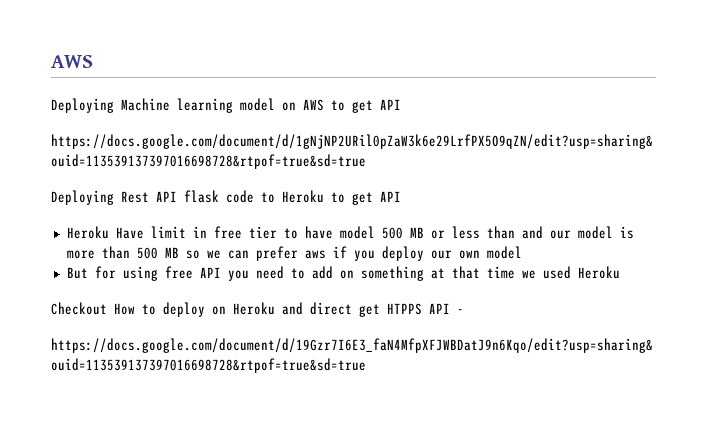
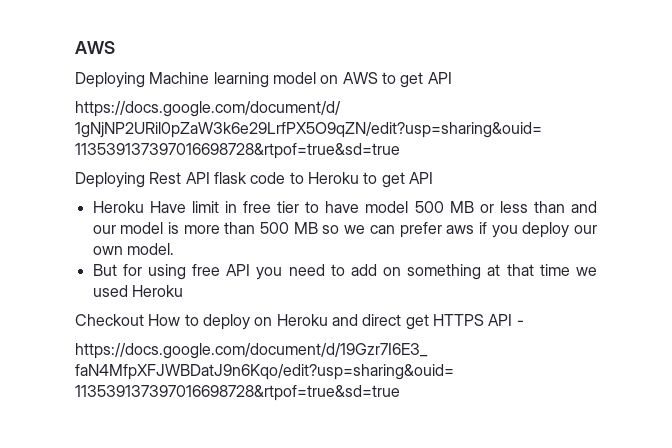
- Heroku Have limit in free tier to have model 500 MB or less than and our model is more than 500 MB so we can prefer aws if you deploy our own model
+ Heroku Have limit in free tier to have model 500 MB or less than and our model is more than 500 MB so we can prefer aws if you deploy our own model.
- Checkout How to deploy on Heroku and direct get HTPPS API -
+ Checkout How to deploy on Heroku and direct get HTTPS API -

